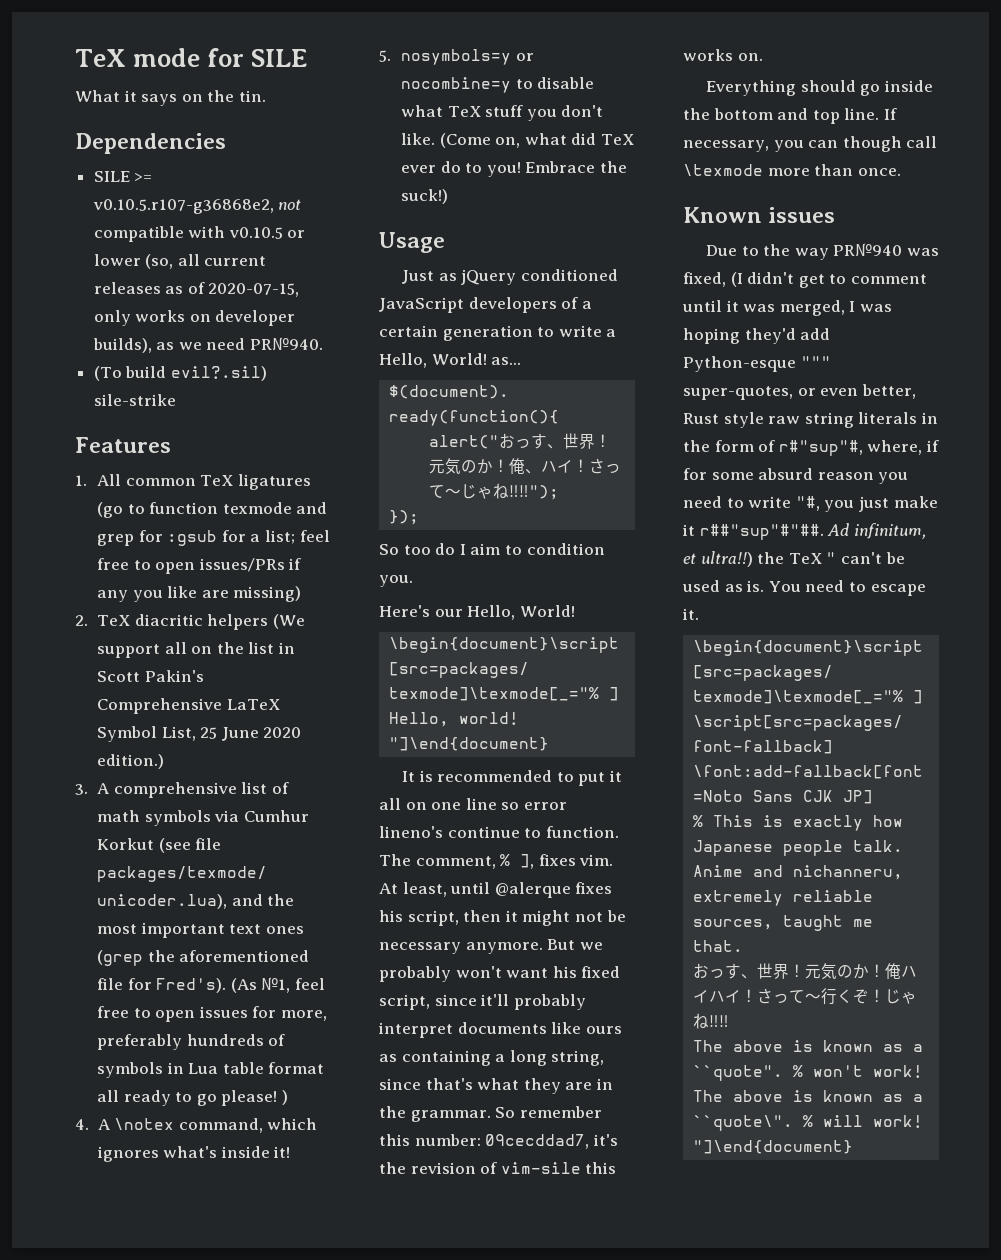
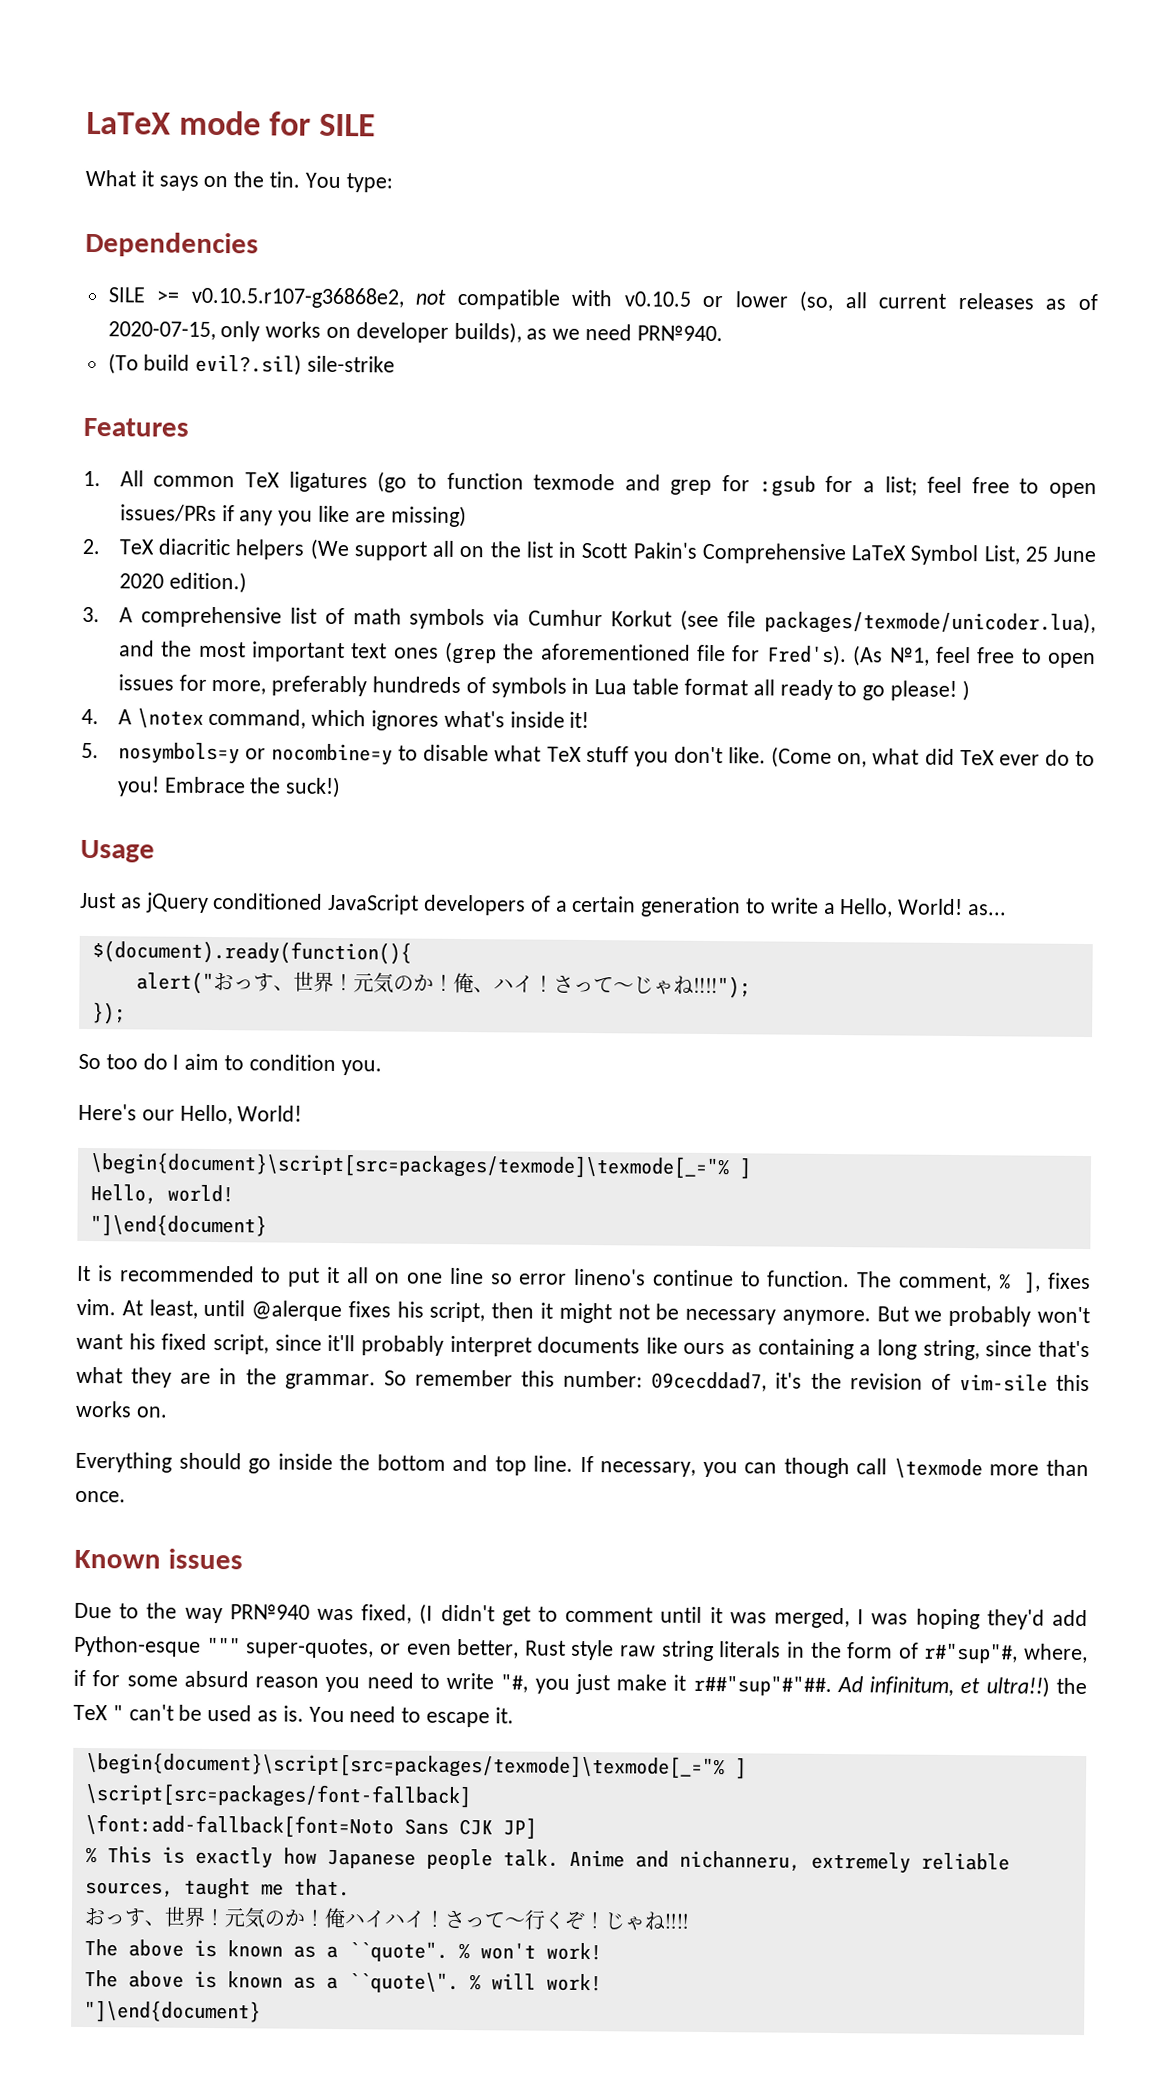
- TeX mode for SILE
+ LaTeX mode for SILE
+ You type:

